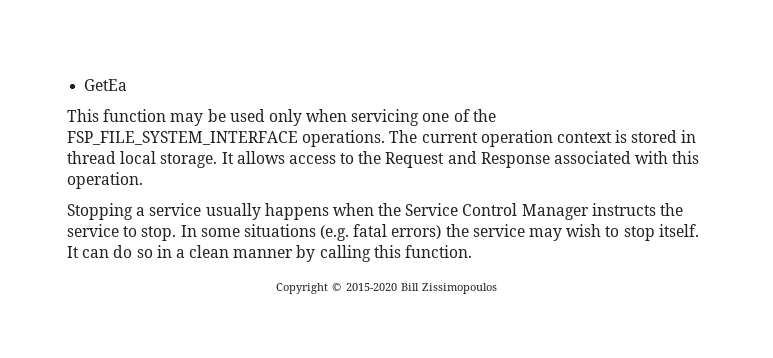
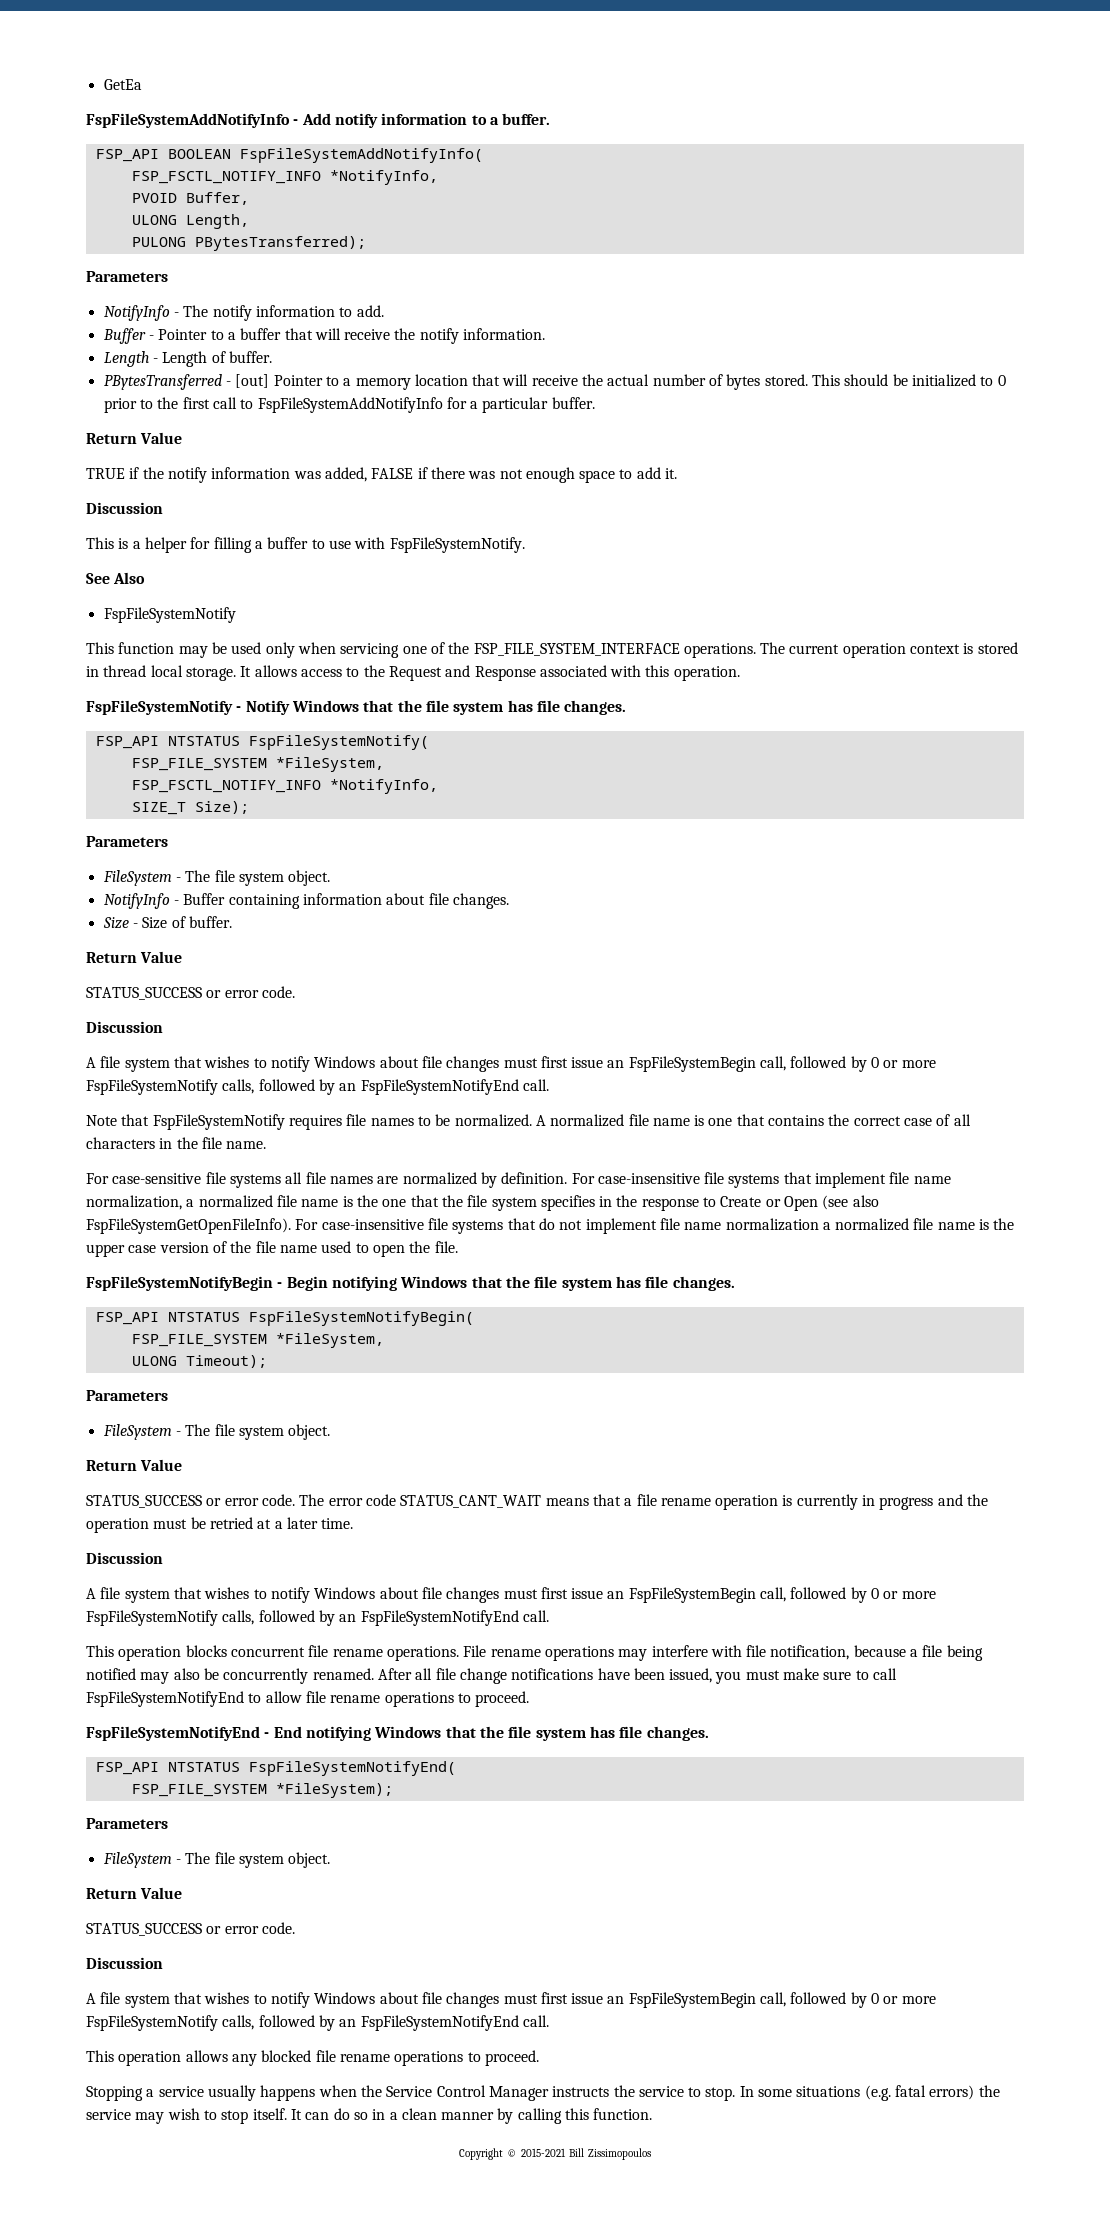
+ FspFileSystemAddNotifyInfo - Add notify information to a buffer.
+ FSP_API BOOLEAN FspFileSystemAddNotifyInfo(
+ FSP_FSCTL_NOTIFY_INFO *NotifyInfo,
+ PVOID Buffer,
+ ULONG Length,
+ PULONG PBytesTransferred);
+ Parameters
+ NotifyInfo - The notify information to add.
+ Buffer - Pointer to a buffer that will receive the notify information.
+ Length - Length of buffer.
+ PBytesTransferred - [out] Pointer to a memory location that will receive the actual number of bytes stored. This should be initialized to 0 prior to the first call to FspFileSystemAddNotifyInfo for a particular buffer.
+ Return Value
+ TRUE if the notify information was added, FALSE if there was not enough space to add it.
+ Discussion
+ This is a helper for filling a buffer to use with FspFileSystemNotify.
+ See Also
+ FspFileSystemNotify
+ FspFileSystemNotify - Notify Windows that the file system has file changes.
+ FSP_API NTSTATUS FspFileSystemNotify(
+ FSP_FILE_SYSTEM *FileSystem,
+ FSP_FSCTL_NOTIFY_INFO *NotifyInfo,
+ SIZE_T Size);
+ Parameters
+ FileSystem - The file system object.
+ NotifyInfo - Buffer containing information about file changes.
+ Size - Size of buffer.
+ Return Value
+ STATUS_SUCCESS or error code.
+ Discussion
+ A file system that wishes to notify Windows about file changes must first issue an FspFileSystemBegin call, followed by 0 or more FspFileSystemNotify calls, followed by an FspFileSystemNotifyEnd call.
+ Note that FspFileSystemNotify requires file names to be normalized. A normalized file name is one that contains the correct case of all characters in the file name.
+ For case-sensitive file systems all file names are normalized by definition. For case-insensitive file systems that implement file name normalization, a normalized file name is the one that the file system specifies in the response to Create or Open (see also FspFileSystemGetOpenFileInfo). For case-insensitive file systems that do not implement file name normalization a normalized file name is the upper case version of the file name used to open the file.
+ FspFileSystemNotifyBegin - Begin notifying Windows that the file system has file changes.
+ FSP_API NTSTATUS FspFileSystemNotifyBegin(
+ FSP_FILE_SYSTEM *FileSystem,
+ ULONG Timeout);
+ Parameters
+ FileSystem - The file system object.
+ Return Value
+ STATUS_SUCCESS or error code. The error code STATUS_CANT_WAIT means that a file rename operation is currently in progress and the operation must be retried at a later time.
+ Discussion
+ A file system that wishes to notify Windows about file changes must first issue an FspFileSystemBegin call, followed by 0 or more FspFileSystemNotify calls, followed by an FspFileSystemNotifyEnd call.
+ This operation blocks concurrent file rename operations. File rename operations may interfere with file notification, because a file being notified may also be concurrently renamed. After all file change notifications have been issued, you must make sure to call FspFileSystemNotifyEnd to allow file rename operations to proceed.
+ FspFileSystemNotifyEnd - End notifying Windows that the file system has file changes.
+ FSP_API NTSTATUS FspFileSystemNotifyEnd(
+ FSP_FILE_SYSTEM *FileSystem);
+ Parameters
+ FileSystem - The file system object.
+ Return Value
+ STATUS_SUCCESS or error code.
+ Discussion
+ A file system that wishes to notify Windows about file changes must first issue an FspFileSystemBegin call, followed by 0 or more FspFileSystemNotify calls, followed by an FspFileSystemNotifyEnd call.
+ This operation allows any blocked file rename operations to proceed.
- Copyright © 2015-2020 Bill Zissimopoulos
+ Copyright © 2015-2021 Bill Zissimopoulos

